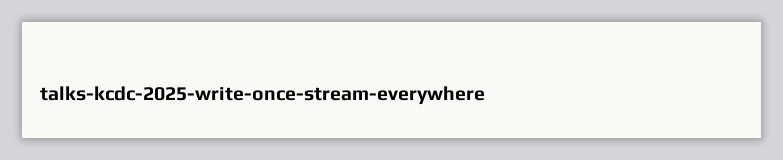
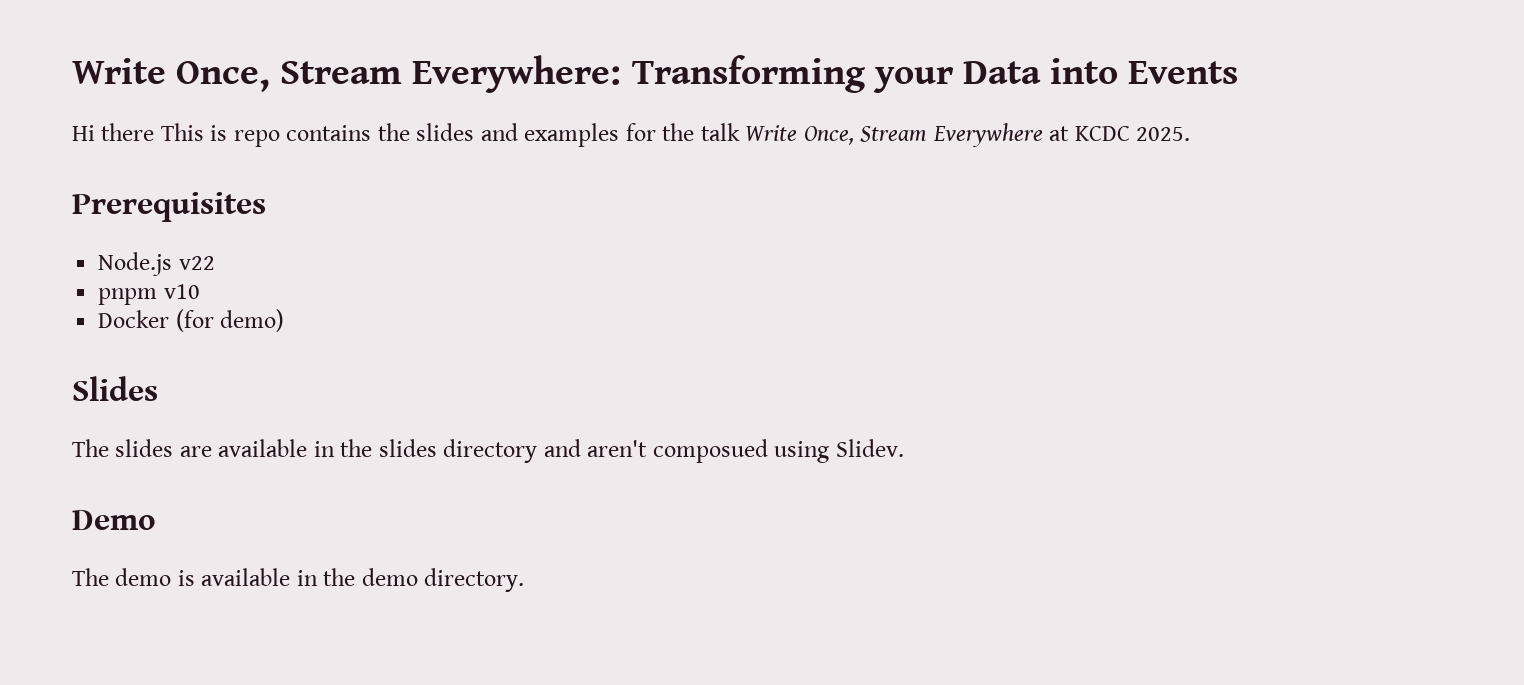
- talks-kcdc-2025-write-once-stream-everywhere
+ Write Once, Stream Everywhere: Transforming your Data into Events
+ Hi there This is repo contains the slides and examples for the talk Write Once, Stream Everywhere at KCDC 2025.
+ Prerequisites
+ Node.js v22
+ pnpm v10
+ Docker (for demo)
+ Slides
+ The slides are available in the slides directory and aren't composued using Slidev.
+ Demo
+ The demo is available in the demo directory.

